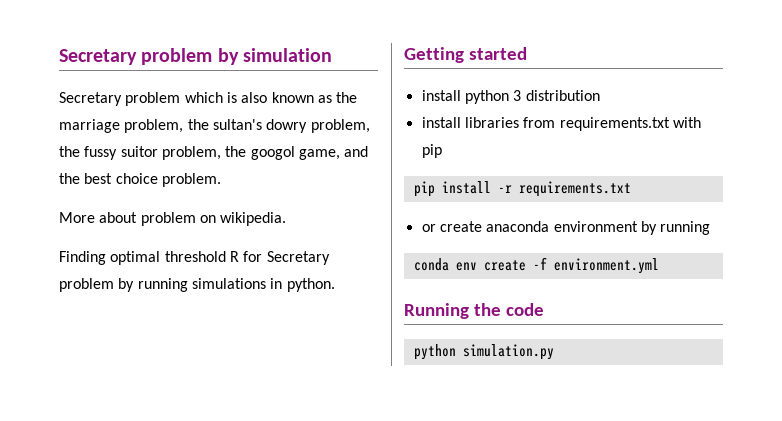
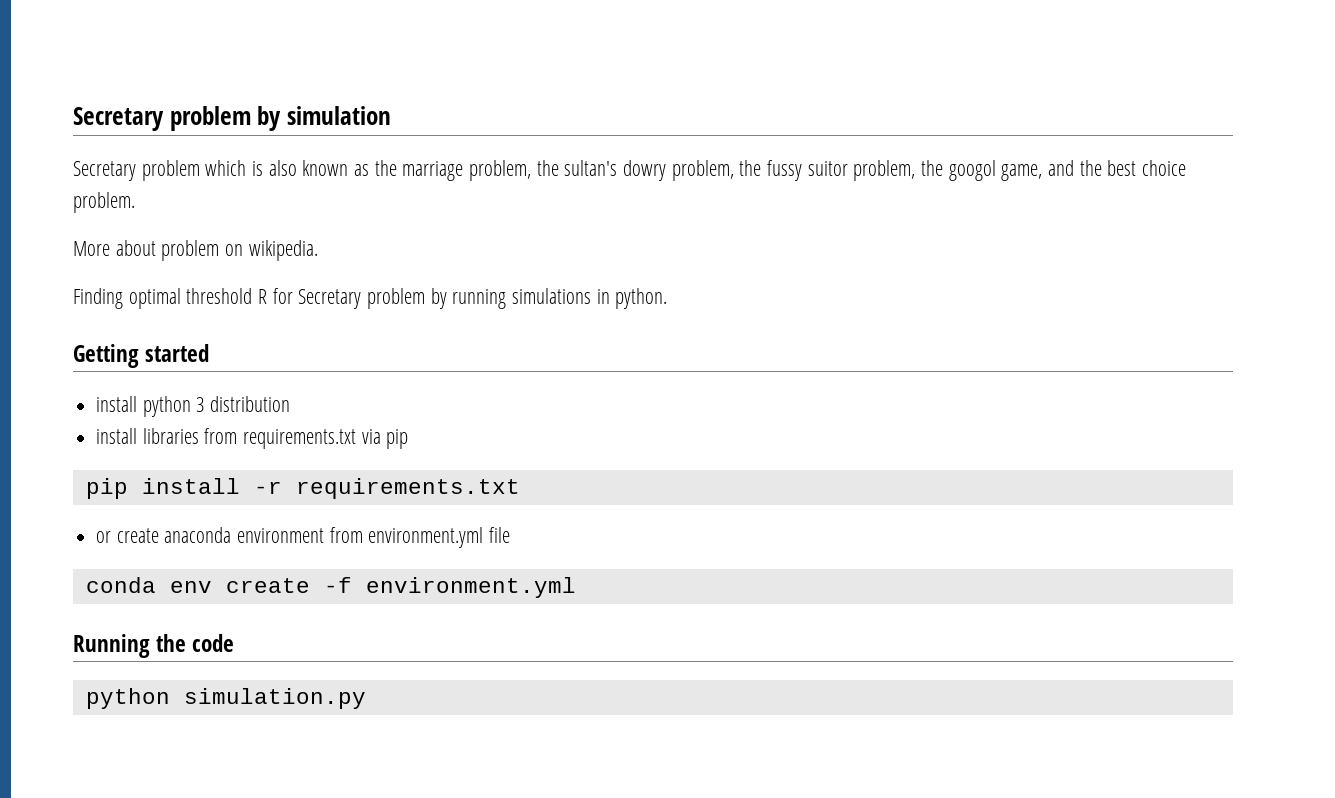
- install libraries from requirements.txt with pip
+ install libraries from requirements.txt via pip
- or create anaconda environment by running
+ or create anaconda environment from environment.yml file

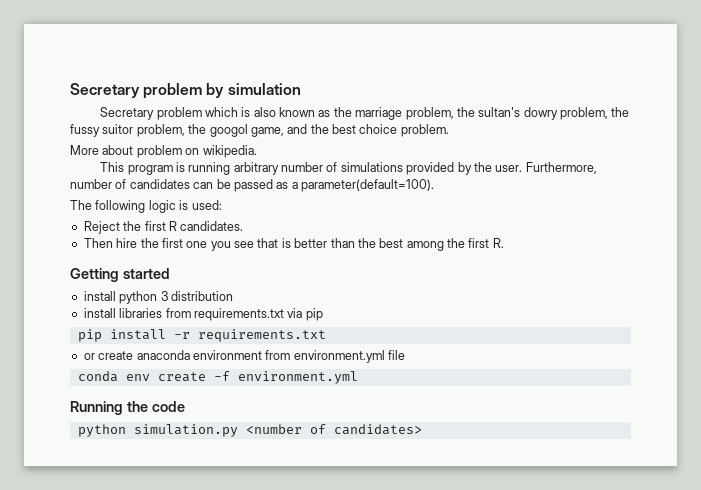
- Finding optimal threshold R for Secretary problem by running simulations in python.
+ This program is running arbitrary number of simulations provided by the user. Furthermore, number of candidates can be passed as a parameter(default=100).
+ The following logic is used:
+ Reject the first R candidates.
+ Then hire the first one you see that is better than the best among the first R.
- python simulation.py
+ python simulation.py <number of candidates>

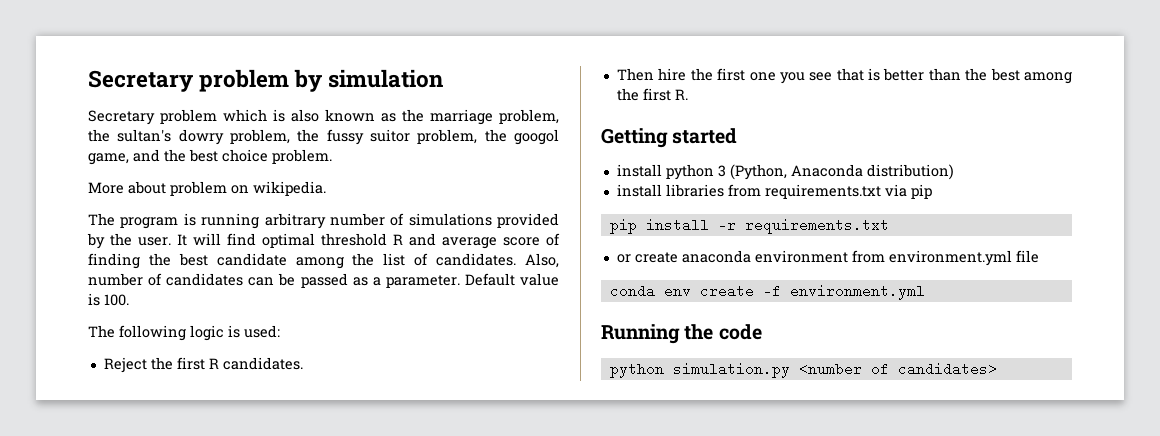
- This program is running arbitrary number of simulations provided by the user.
+ The program is running arbitrary number of simulations provided by the user.
- Furthermore, number of candidates can be passed as a parameter(default=100).
+ It will find optimal threshold R and average score of finding the best candidate among the list of candidates. Also, number of candidates can be passed as a parameter. Default value is 100.
- install python 3 distribution
+ install python 3 (Python, Anaconda distribution)

